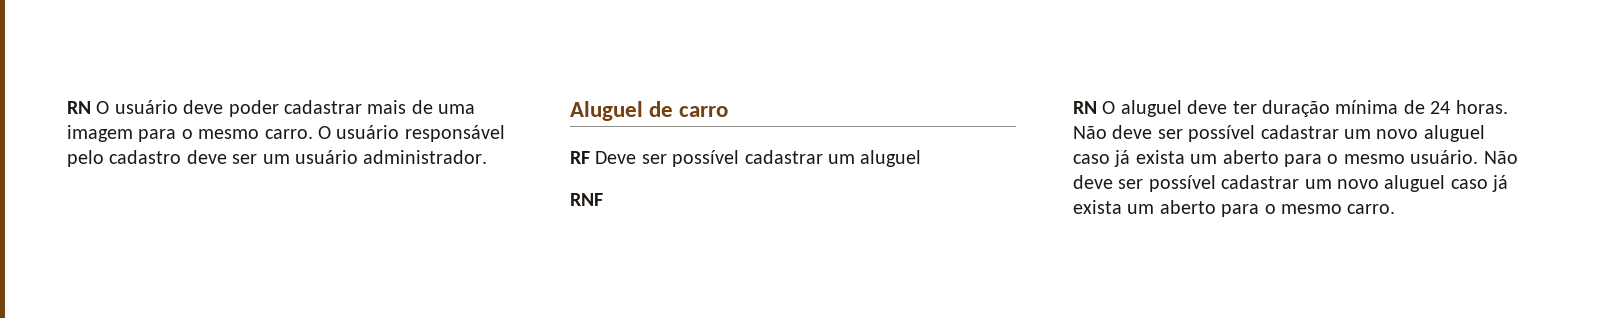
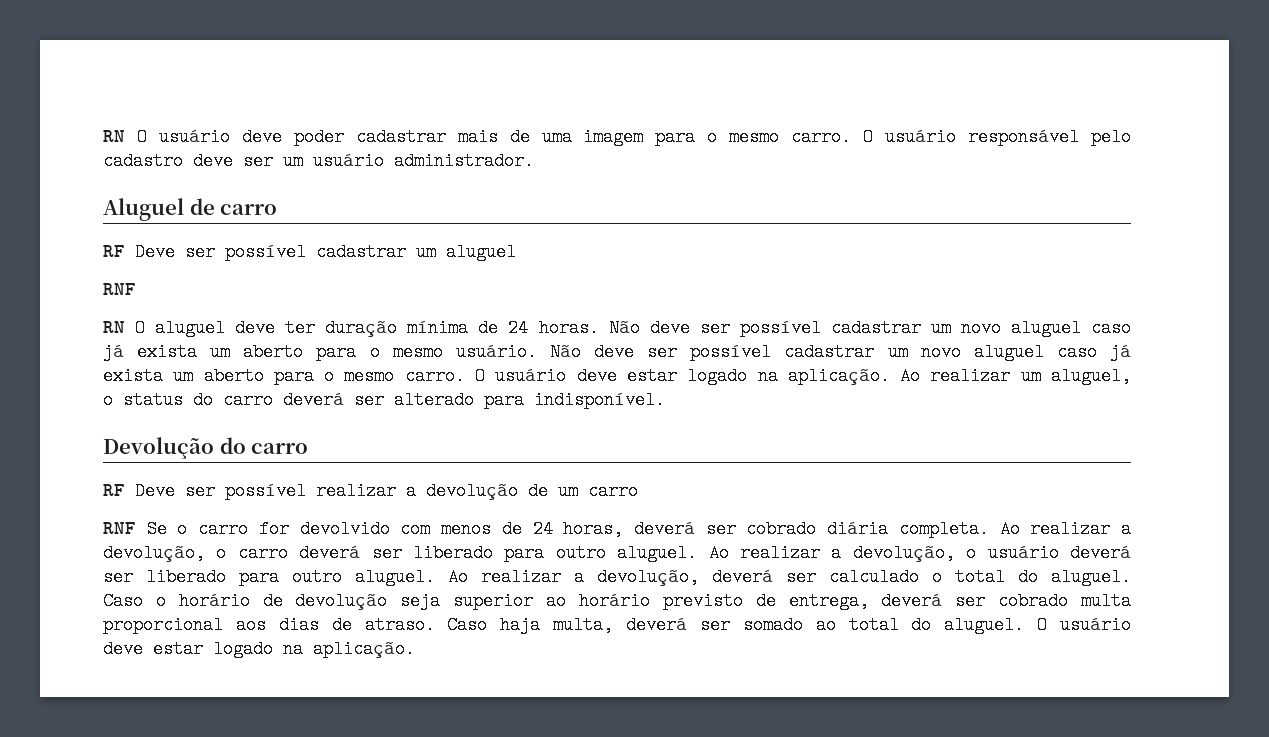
+ O usuário deve estar logado na aplicação. Ao realizar um aluguel, o status do carro deverá ser alterado para indisponível.
+ Devolução do carro
+ RF Deve ser possível realizar a devolução de um carro
+ RNF Se o carro for devolvido com menos de 24 horas, deverá ser cobrado diária completa. Ao realizar a devolução, o carro deverá ser liberado para outro aluguel. Ao realizar a devolução, o usuário deverá ser liberado para outro aluguel. Ao realizar a devolução, deverá ser calculado o total do aluguel. Caso o horário de devolução seja superior ao horário previsto de entrega, deverá ser cobrado multa proporcional aos dias de atraso. Caso haja multa, deverá ser somado ao total do aluguel. O usuário deve estar logado na aplicação.

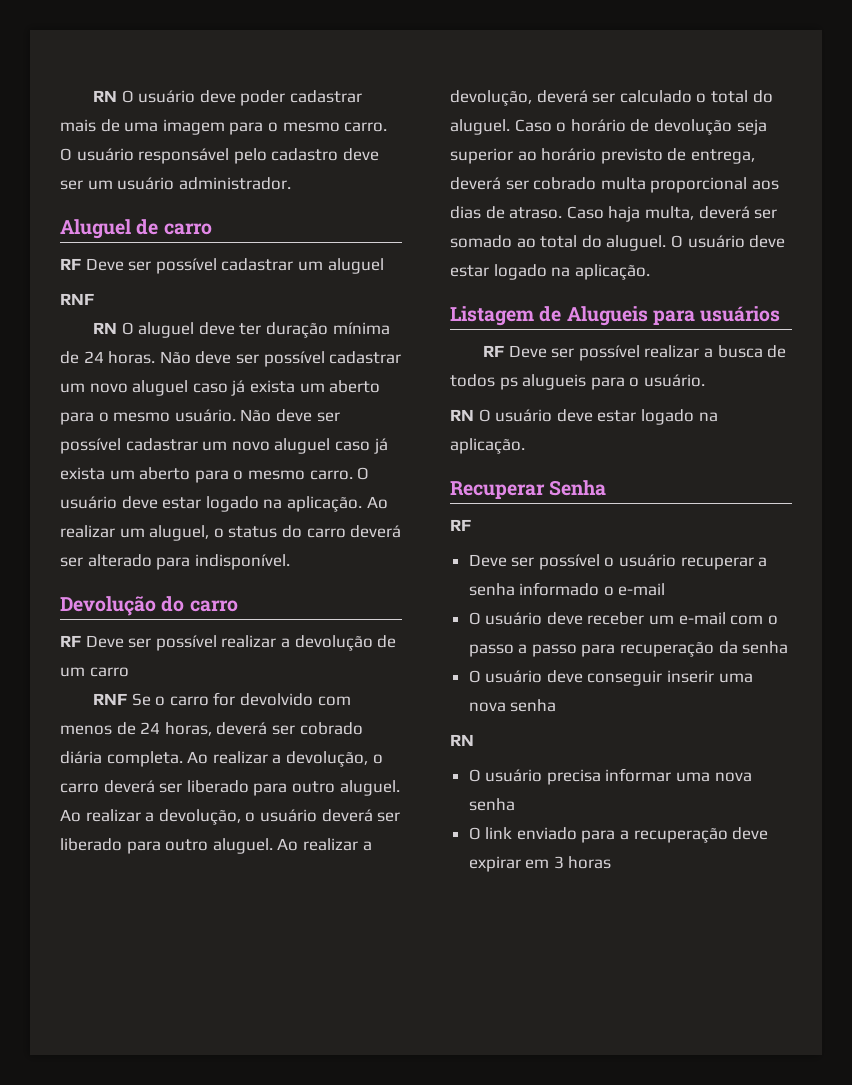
+ Listagem de Alugueis para usuários
+ RF Deve ser possível realizar a busca de todos ps alugueis para o usuário.
+ RN O usuário deve estar logado na aplicação.
+ Recuperar Senha
+ RF
+ Deve ser possível o usuário recuperar a senha informado o e-mail
+ O usuário deve receber um e-mail com o passo a passo para recuperação da senha
+ O usuário deve conseguir inserir uma nova senha
+ RN
+ O usuário precisa informar uma nova senha
+ O link enviado para a recuperação deve expirar em 3 horas

